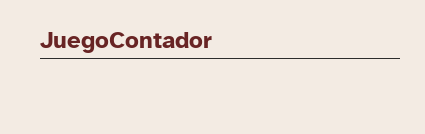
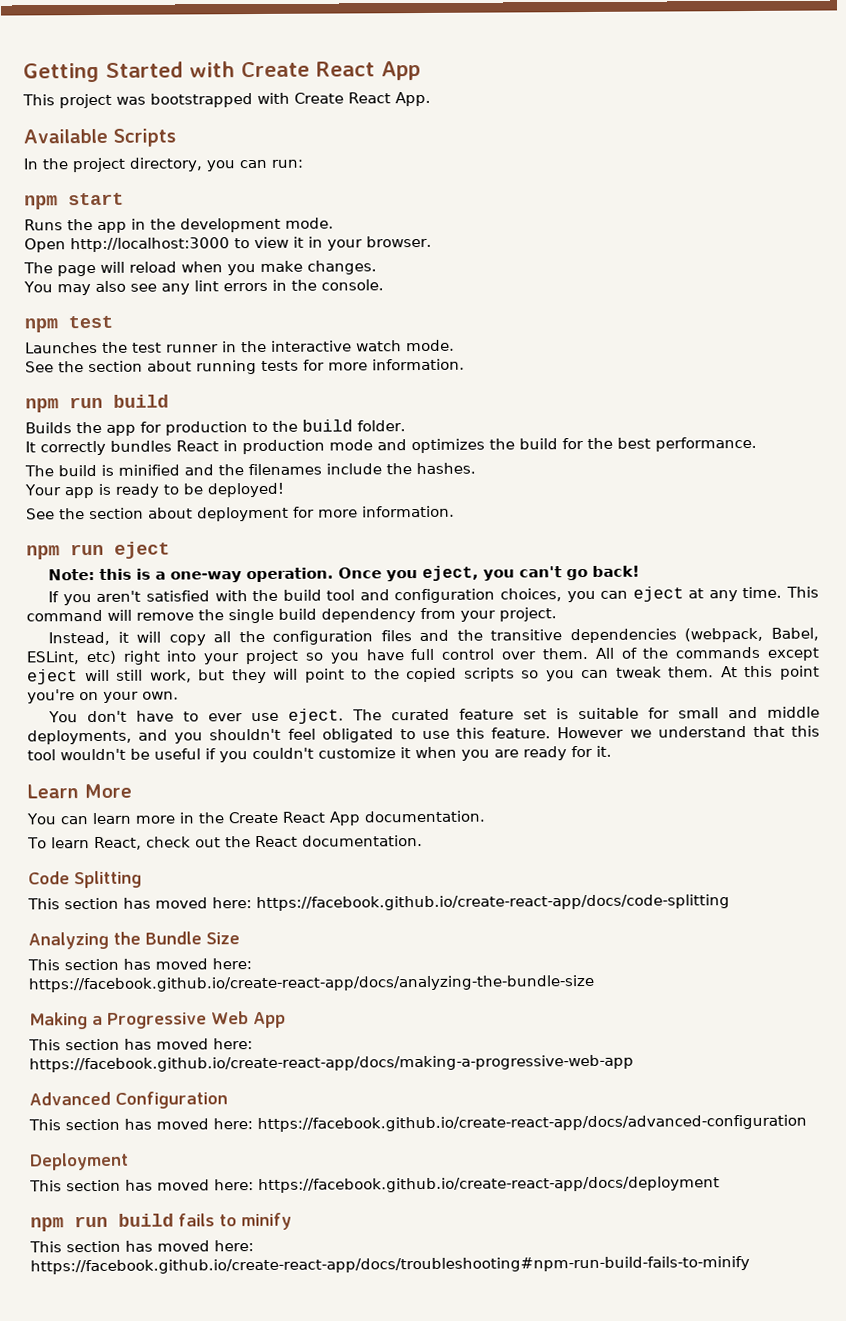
- JuegoContador
+ Getting Started with Create React App
+ This project was bootstrapped with Create React App.
+ Available Scripts
+ In the project directory, you can run:
+ npm start
+ Runs the app in the development mode.
+ Open http://localhost:3000 to view it in your browser.
+ The page will reload when you make changes.
+ You may also see any lint errors in the console.
+ npm test
+ Launches the test runner in the interactive watch mode.
+ See the section about running tests for more information.
+ npm run build
+ Builds the app for production to the build folder.
+ It correctly bundles React in production mode and optimizes the build for the best performance.
+ The build is minified and the filenames include the hashes.
+ Your app is ready to be deployed!
+ See the section about deployment for more information.
+ npm run eject
+ Note: this is a one-way operation. Once you eject, you can't go back!
+ If you aren't satisfied with the build tool and configuration choices, you can eject at any time. This command will remove the single build dependency from your project.
+ Instead, it will copy all the configuration files and the transitive dependencies (webpack, Babel, ESLint, etc) right into your project so you have full control over them. All of the commands except eject will still work, but they will point to the copied scripts so you can tweak them. At this point you're on your own.
+ You don't have to ever use eject. The curated feature set is suitable for small and middle deployments, and you shouldn't feel obligated to use this feature. However we understand that this tool wouldn't be useful if you couldn't customize it when you are ready for it.
+ Learn More
+ You can learn more in the Create React App documentation.
+ To learn React, check out the React documentation.
+ Code Splitting
+ This section has moved here: https://facebook.github.io/create-react-app/docs/code-splitting
+ Analyzing the Bundle Size
+ This section has moved here: https://facebook.github.io/create-react-app/docs/analyzing-the-bundle-size
+ Making a Progressive Web App
+ This section has moved here: https://facebook.github.io/create-react-app/docs/making-a-progressive-web-app
+ Advanced Configuration
+ This section has moved here: https://facebook.github.io/create-react-app/docs/advanced-configuration
+ Deployment
+ This section has moved here: https://facebook.github.io/create-react-app/docs/deployment
+ npm run build fails to minify
+ This section has moved here: https://facebook.github.io/create-react-app/docs/troubleshooting#npm-run-build-fails-to-minify

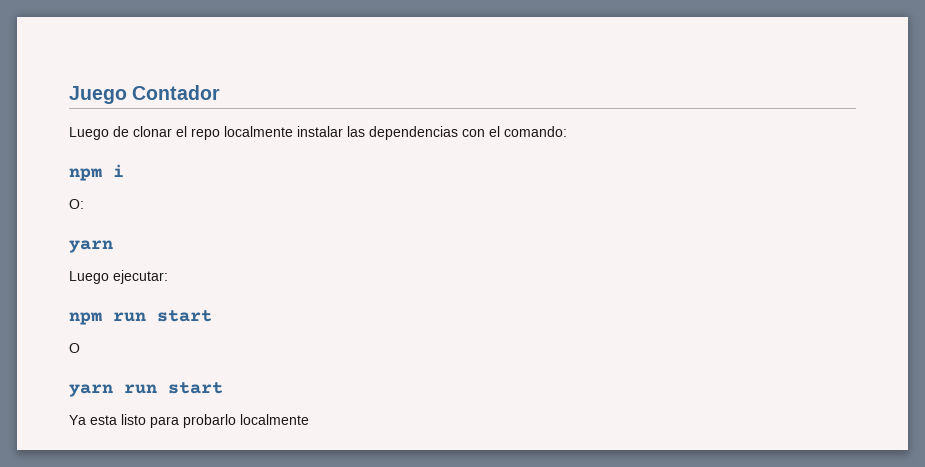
- Getting Started with Create React App
- This project was bootstrapped with Create React App.
- Available Scripts
- In the project directory, you can run:
- npm start
- Runs the app in the development mode.
- Open http://localhost:3000 to view it in your browser.
- The page will reload when you make changes.
- You may also see any lint errors in the console.
- npm test
- Launches the test runner in the interactive watch mode.
- See the section about running tests for more information.
- npm run build
- Builds the app for production to the build folder.
- It correctly bundles React in production mode and optimizes the build for the best performance.
- The build is minified and the filenames include the hashes.
- Your app is ready to be deployed!
- See the section about deployment for more information.
- npm run eject
- Note: this is a one-way operation. Once you eject, you can't go back!
- If you aren't satisfied with the build tool and configuration choices, you can eject at any time. This command will remove the single build dependency from your project.
- Instead, it will copy all the configuration files and the transitive dependencies (webpack, Babel, ESLint, etc) right into your project so you have full control over them. All of the commands except eject will still work, but they will point to the copied scripts so you can tweak them. At this point you're on your own.
- You don't have to ever use eject. The curated feature set is suitable for small and middle deployments, and you shouldn't feel obligated to use this feature. However we understand that this tool wouldn't be useful if you couldn't customize it when you are ready for it.
- Learn More
- You can learn more in the Create React App documentation.
- To learn React, check out the React documentation.
- Code Splitting
- This section has moved here: https://facebook.github.io/create-react-app/docs/code-splitting
- Analyzing the Bundle Size
- This section has moved here: https://facebook.github.io/create-react-app/docs/analyzing-the-bundle-size
- Making a Progressive Web App
- This section has moved here: https://facebook.github.io/create-react-app/docs/making-a-progressive-web-app
- Advanced Configuration
- This section has moved here: https://facebook.github.io/create-react-app/docs/advanced-configuration
- Deployment
- This section has moved here: https://facebook.github.io/create-react-app/docs/deployment
- npm run build fails to minify
- This section has moved here: https://facebook.github.io/create-react-app/docs/troubleshooting#npm-run-build-fails-to-minify
+ Juego Contador
+ Luego de clonar el repo localmente instalar las dependencias con el comando:
+ npm i
+ O:
+ yarn
+ Luego ejecutar:
+ npm run start
+ O
+ yarn run start
+ Ya esta listo para probarlo localmente

